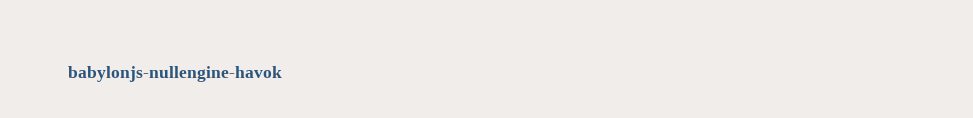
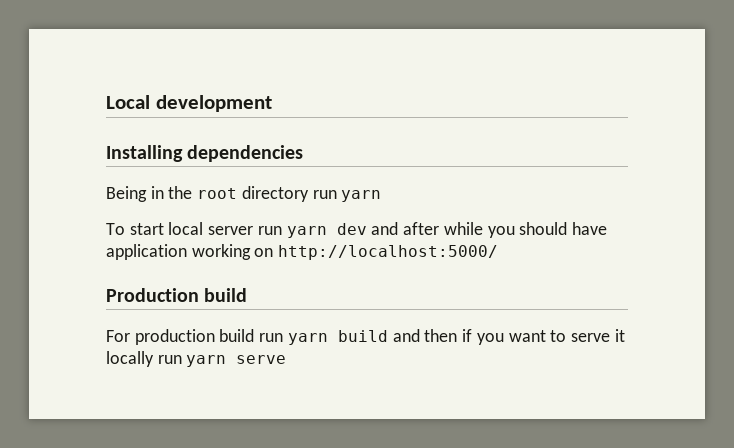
- babylonjs-nullengine-havok
+ Local development
+ Installing dependencies
+ Being in the root directory run yarn
+ To start local server run yarn dev and after while you should have application working on http://localhost:5000/
+ Production build
+ For production build run yarn build and then if you want to serve it locally run yarn serve

